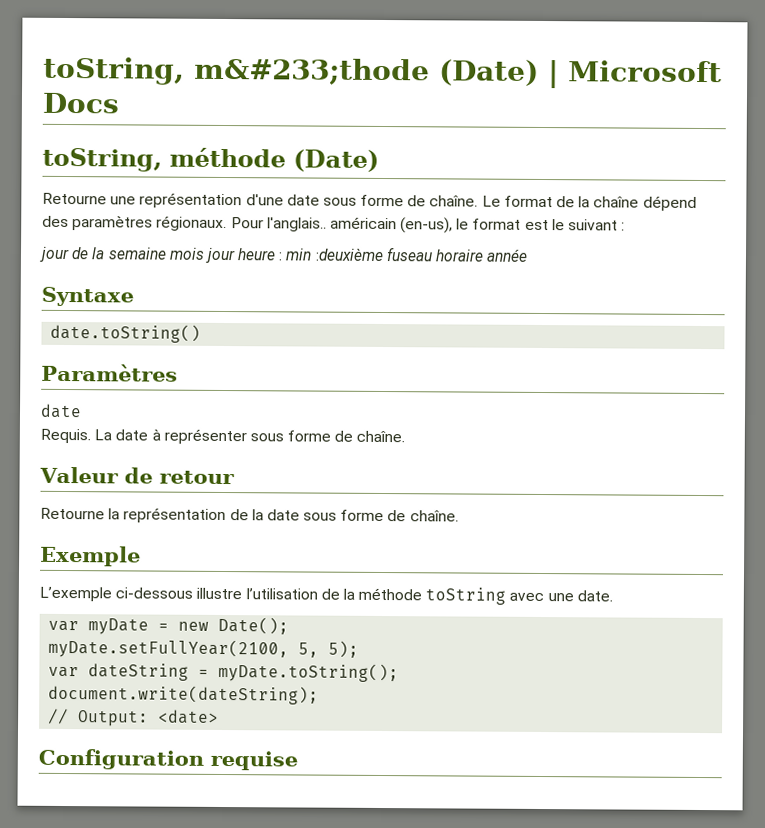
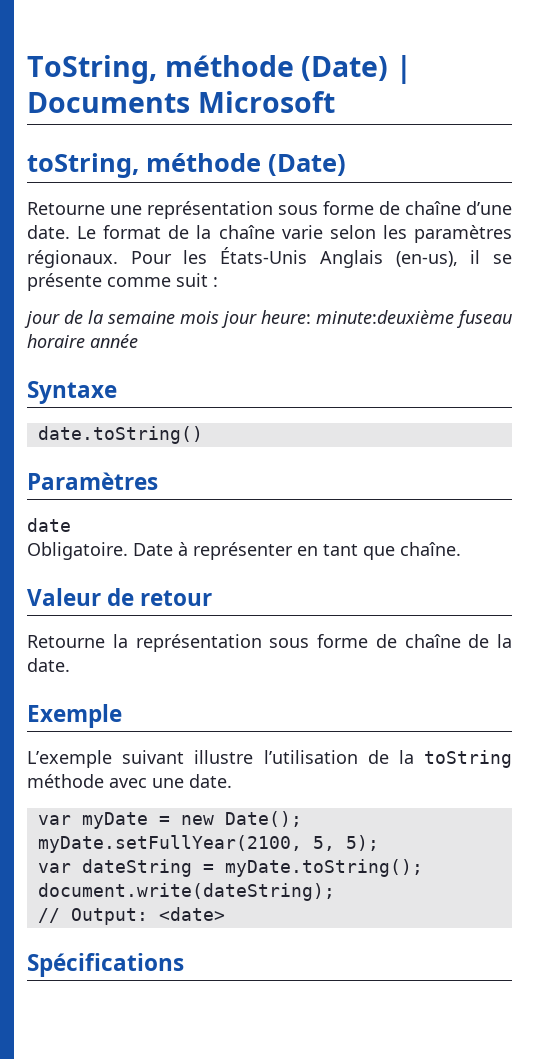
- toString, m&#233;thode (Date) | Microsoft Docs
+ ToString, méthode (Date) | Documents Microsoft
- Retourne une représentation d'une date sous forme de chaîne.
+ Retourne une représentation sous forme de chaîne d’une date.
- Le format de la chaîne dépend des paramètres régionaux. Pour l'anglais.. américain (en-us), le format est le suivant :
+ Le format de la chaîne varie selon les paramètres régionaux. Pour les États-Unis Anglais (en-us), il se présente comme suit :
- jour de la semaine mois jour heure : min :deuxième fuseau horaire année
+ jour de la semaine mois jour heure: minute:deuxième fuseau horaire année
- Requis. La date à représenter sous forme de chaîne.
+ Obligatoire. Date à représenter en tant que chaîne.
- Retourne la représentation de la date sous forme de chaîne.
+ Retourne la représentation sous forme de chaîne de la date.
- L’exemple ci-dessous illustre l’utilisation de la méthode toString avec une date.
+ L’exemple suivant illustre l’utilisation de la toString méthode avec une date.
- Configuration requise
+ Spécifications

